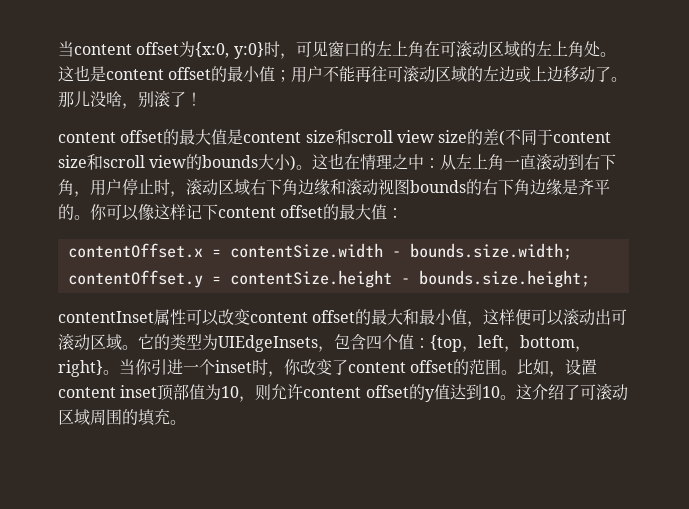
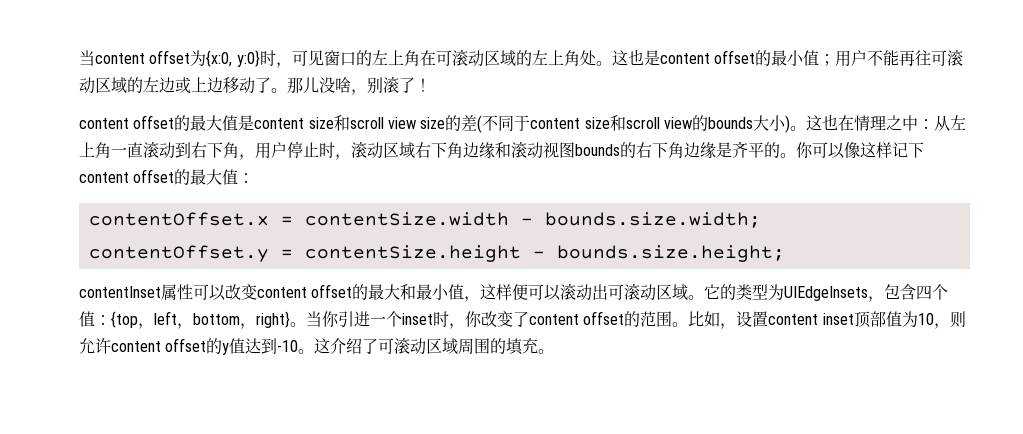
- 比如，设置content inset顶部值为10，则允许content offset的y值达到10。
+ 比如，设置content inset顶部值为10，则允许content offset的y值达到-10。

